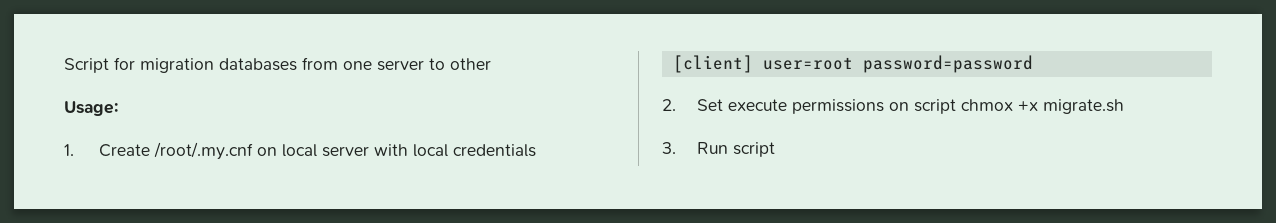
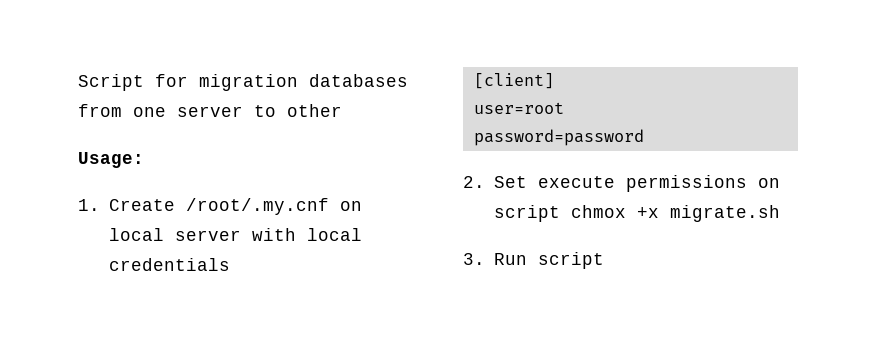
- [client] user=root password=password
+ [client]
+ user=root
+ password=password

